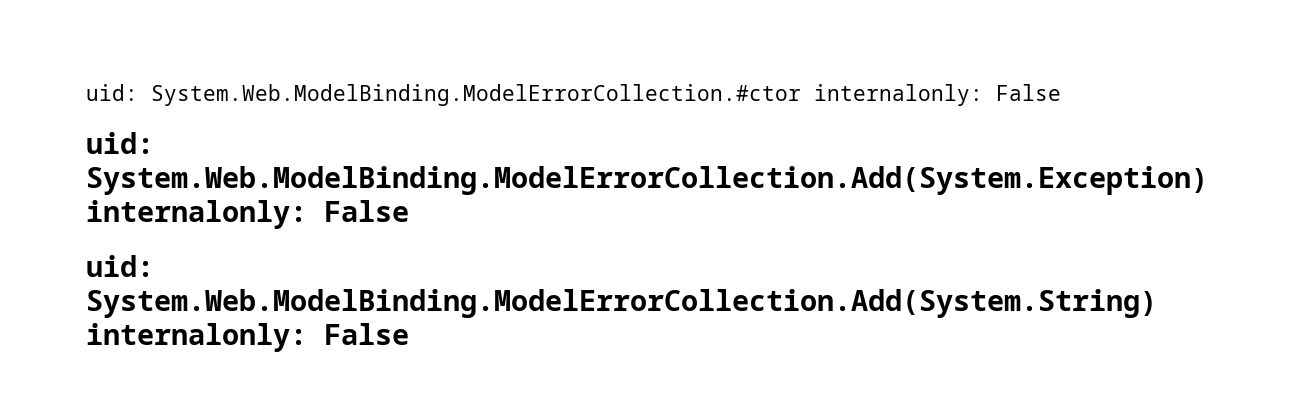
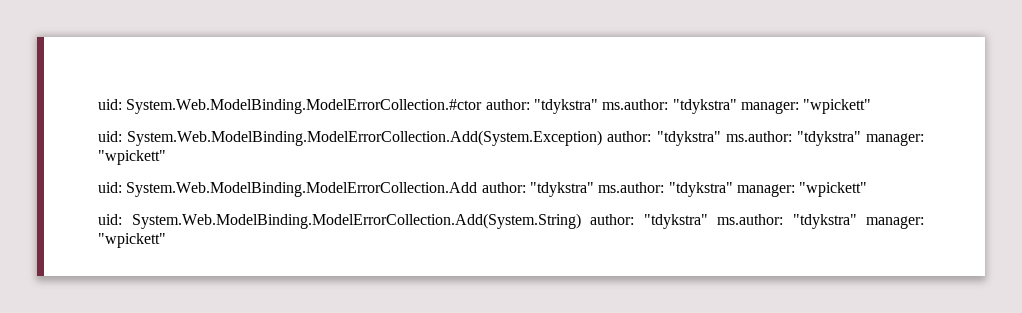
- uid: System.Web.ModelBinding.ModelErrorCollection.#ctor internalonly: False
- uid: System.Web.ModelBinding.ModelErrorCollection.Add(System.Exception) internalonly: False
- uid: System.Web.ModelBinding.ModelErrorCollection.Add(System.String) internalonly: False
+ uid: System.Web.ModelBinding.ModelErrorCollection.#ctor author: "tdykstra" ms.author: "tdykstra" manager: "wpickett"
+ uid: System.Web.ModelBinding.ModelErrorCollection.Add(System.Exception) author: "tdykstra" ms.author: "tdykstra" manager: "wpickett"
+ uid: System.Web.ModelBinding.ModelErrorCollection.Add author: "tdykstra" ms.author: "tdykstra" manager: "wpickett"
+ uid: System.Web.ModelBinding.ModelErrorCollection.Add(System.String) author: "tdykstra" ms.author: "tdykstra" manager: "wpickett"

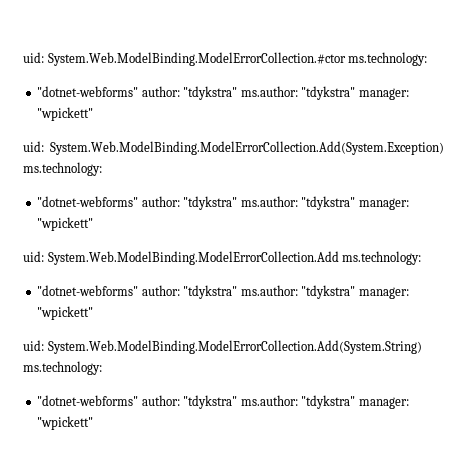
- uid: System.Web.ModelBinding.ModelErrorCollection.#ctor author: "tdykstra" ms.author: "tdykstra" manager: "wpickett"
+ uid: System.Web.ModelBinding.ModelErrorCollection.#ctor ms.technology:
+ "dotnet-webforms" author: "tdykstra" ms.author: "tdykstra" manager: "wpickett"
- uid: System.Web.ModelBinding.ModelErrorCollection.Add(System.Exception) author: "tdykstra" ms.author: "tdykstra" manager: "wpickett"
+ uid: System.Web.ModelBinding.ModelErrorCollection.Add(System.Exception) ms.technology:
+ "dotnet-webforms" author: "tdykstra" ms.author: "tdykstra" manager: "wpickett"
- uid: System.Web.ModelBinding.ModelErrorCollection.Add author: "tdykstra" ms.author: "tdykstra" manager: "wpickett"
+ uid: System.Web.ModelBinding.ModelErrorCollection.Add ms.technology:
+ "dotnet-webforms" author: "tdykstra" ms.author: "tdykstra" manager: "wpickett"
- uid: System.Web.ModelBinding.ModelErrorCollection.Add(System.String) author: "tdykstra" ms.author: "tdykstra" manager: "wpickett"
+ uid: System.Web.ModelBinding.ModelErrorCollection.Add(System.String) ms.technology:
+ "dotnet-webforms" author: "tdykstra" ms.author: "tdykstra" manager: "wpickett"

